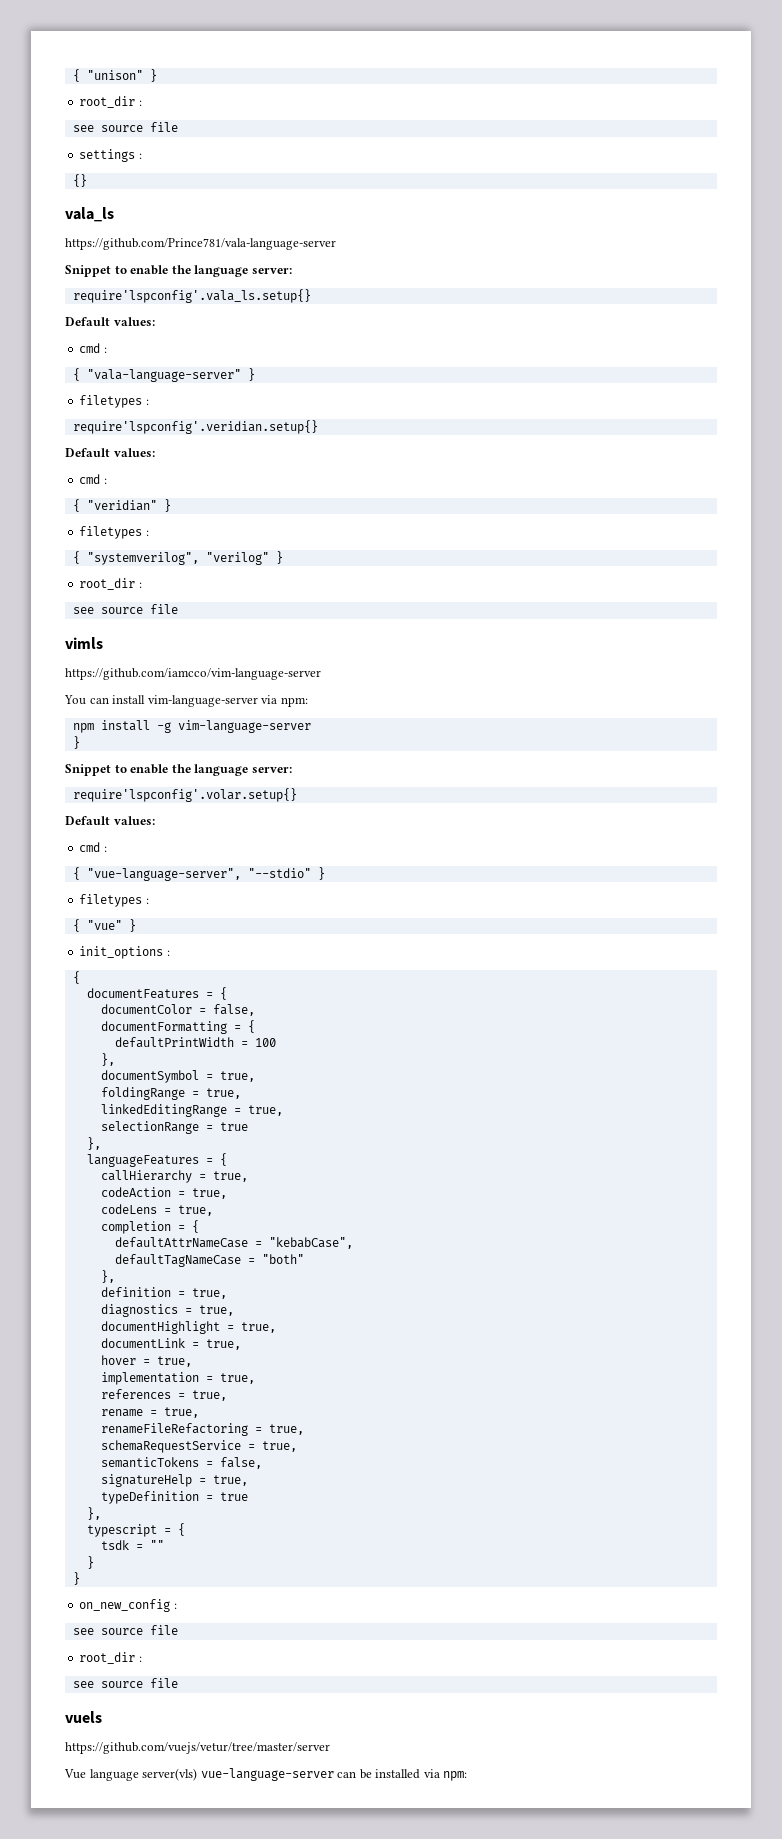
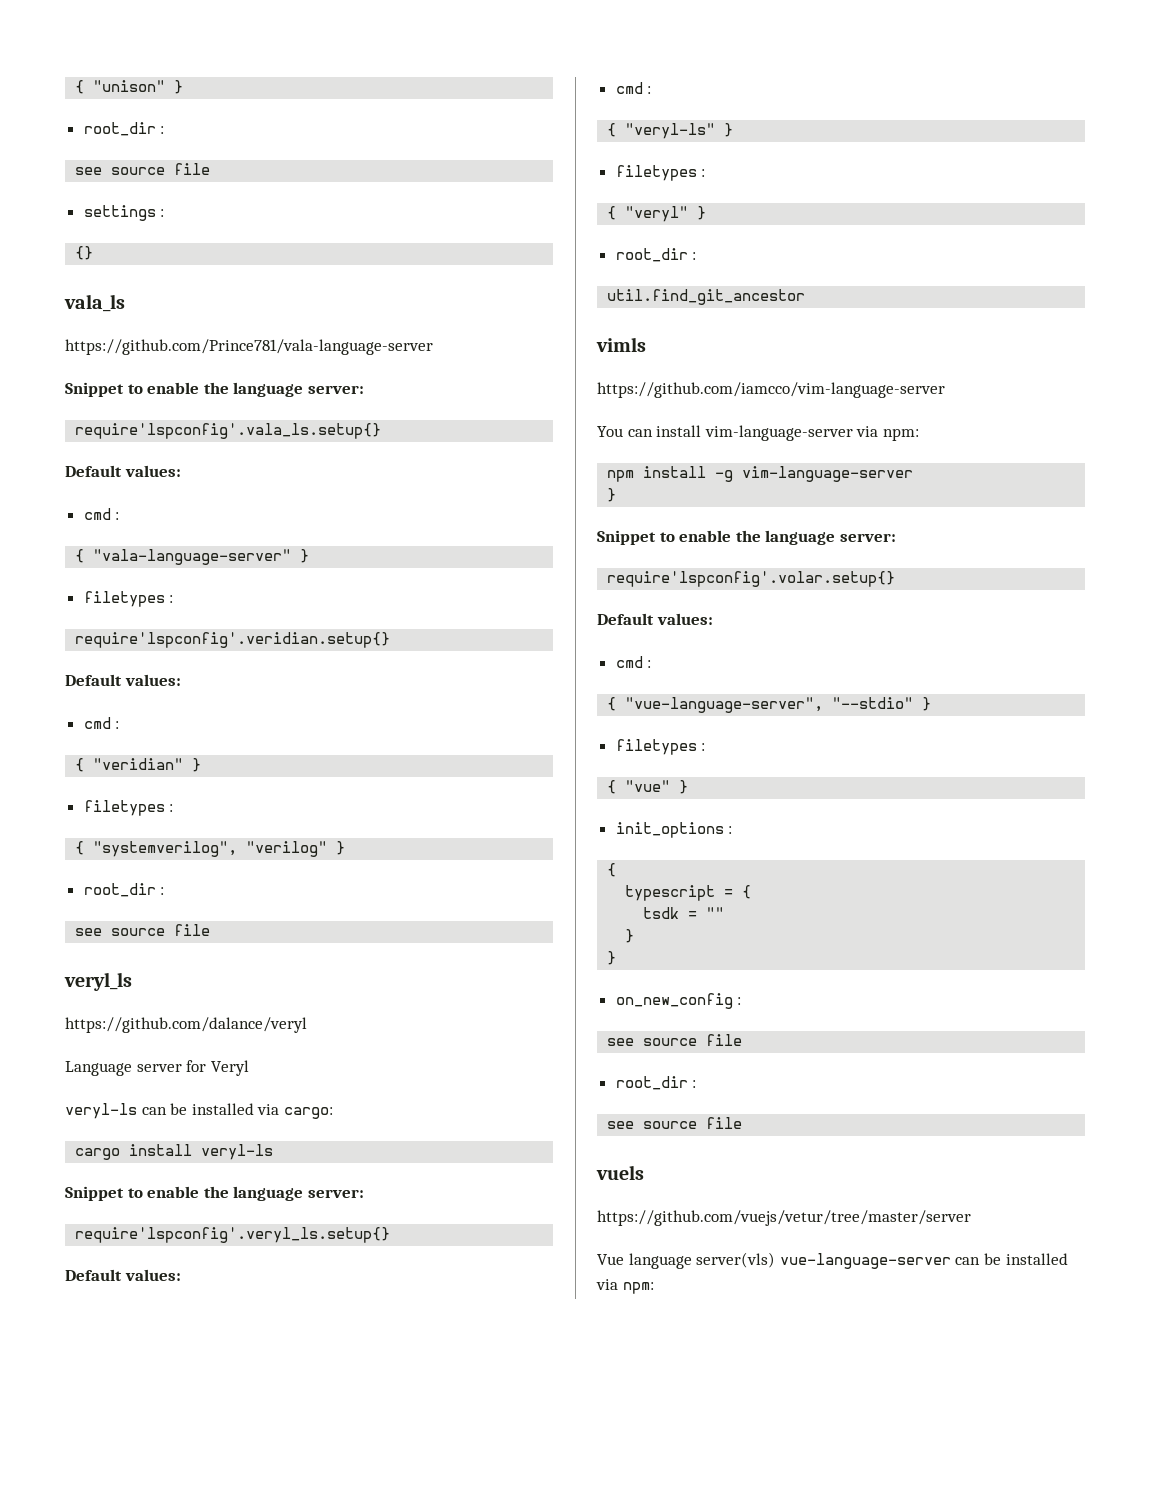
+ veryl_ls
+ https://github.com/dalance/veryl
+ Language server for Veryl
+ veryl-ls can be installed via cargo:
+ cargo install veryl-ls
+ Snippet to enable the language server:
+ require'lspconfig'.veryl_ls.setup{}
+ Default values:
+ cmd :
+ { "veryl-ls" }
+ filetypes :
+ { "veryl" }
+ root_dir :
+ util.find_git_ancestor
- documentFeatures = {
- documentColor = false,
- documentFormatting = {
- defaultPrintWidth = 100
- },
- documentSymbol = true,
- foldingRange = true,
- linkedEditingRange = true,
- selectionRange = true
- },
- languageFeatures = {
- callHierarchy = true,
- codeAction = true,
- codeLens = true,
- completion = {
- defaultAttrNameCase = "kebabCase",
- defaultTagNameCase = "both"
- },
- definition = true,
- diagnostics = true,
- documentHighlight = true,
- documentLink = true,
- hover = true,
- implementation = true,
- references = true,
- rename = true,
- renameFileRefactoring = true,
- schemaRequestService = true,
- semanticTokens = false,
- signatureHelp = true,
- typeDefinition = true
- },

